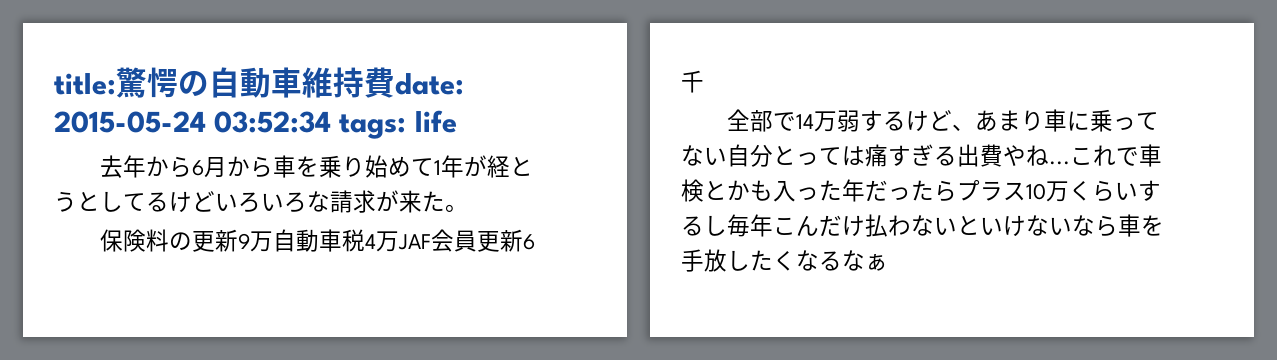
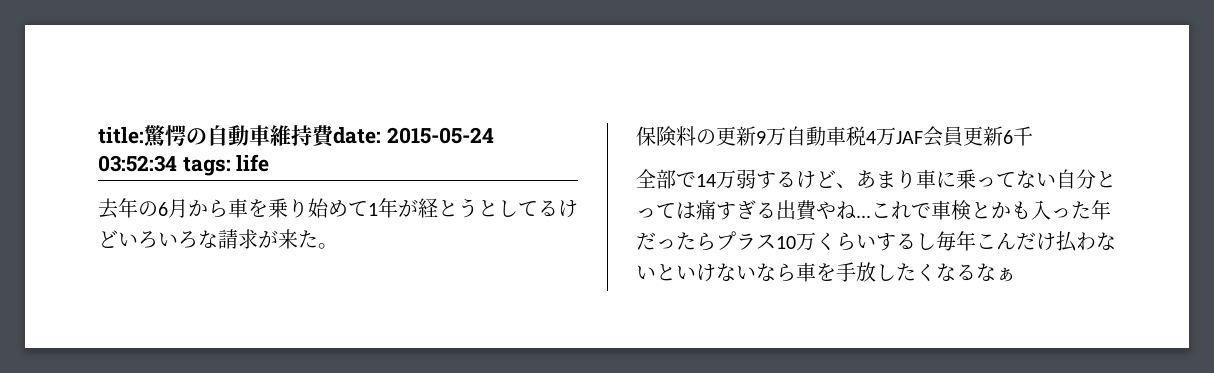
- 去年から6月から車を乗り始めて1年が経とうとしてるけどいろいろな請求が来た。
+ 去年の6月から車を乗り始めて1年が経とうとしてるけどいろいろな請求が来た。

